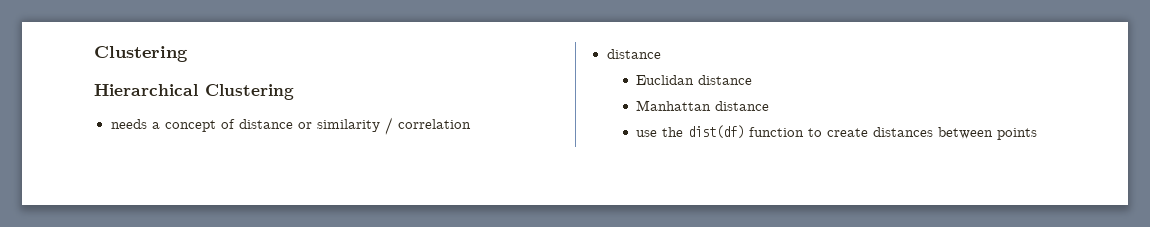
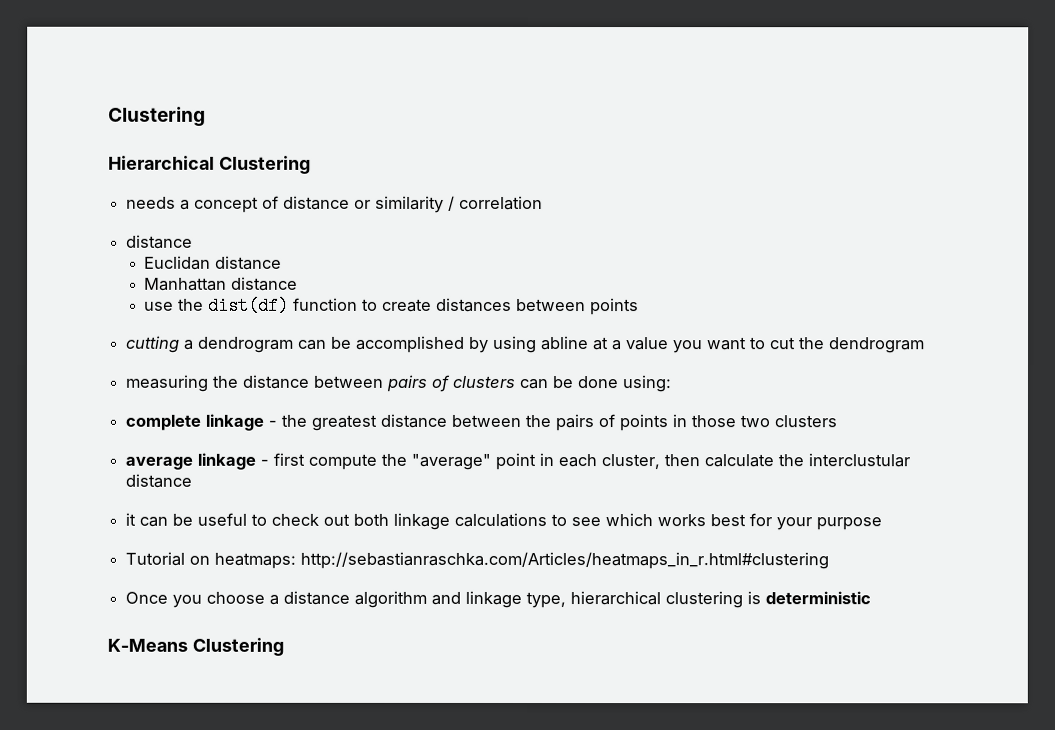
+ cutting a dendrogram can be accomplished by using abline at a value you want to cut the dendrogram
+ measuring the distance between pairs of clusters can be done using:
+ complete linkage - the greatest distance between the pairs of points in those two clusters
+ average linkage - first compute the "average" point in each cluster, then calculate the interclustular distance
+ it can be useful to check out both linkage calculations to see which works best for your purpose
+ Tutorial on heatmaps: http://sebastianraschka.com/Articles/heatmaps_in_r.html#clustering
+ Once you choose a distance algorithm and linkage type, hierarchical clustering is deterministic
+ K-Means Clustering

